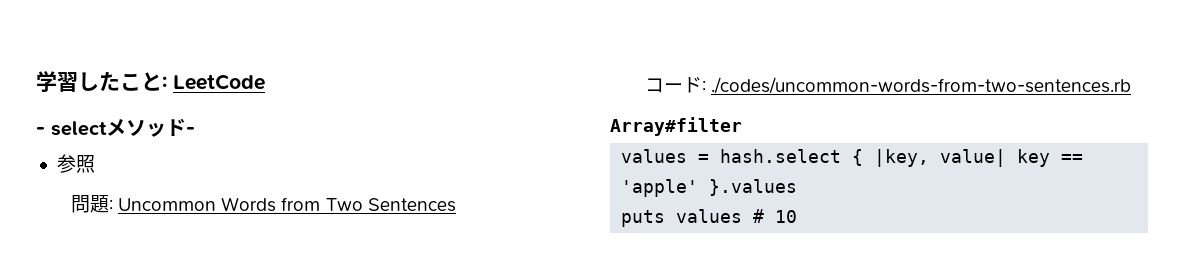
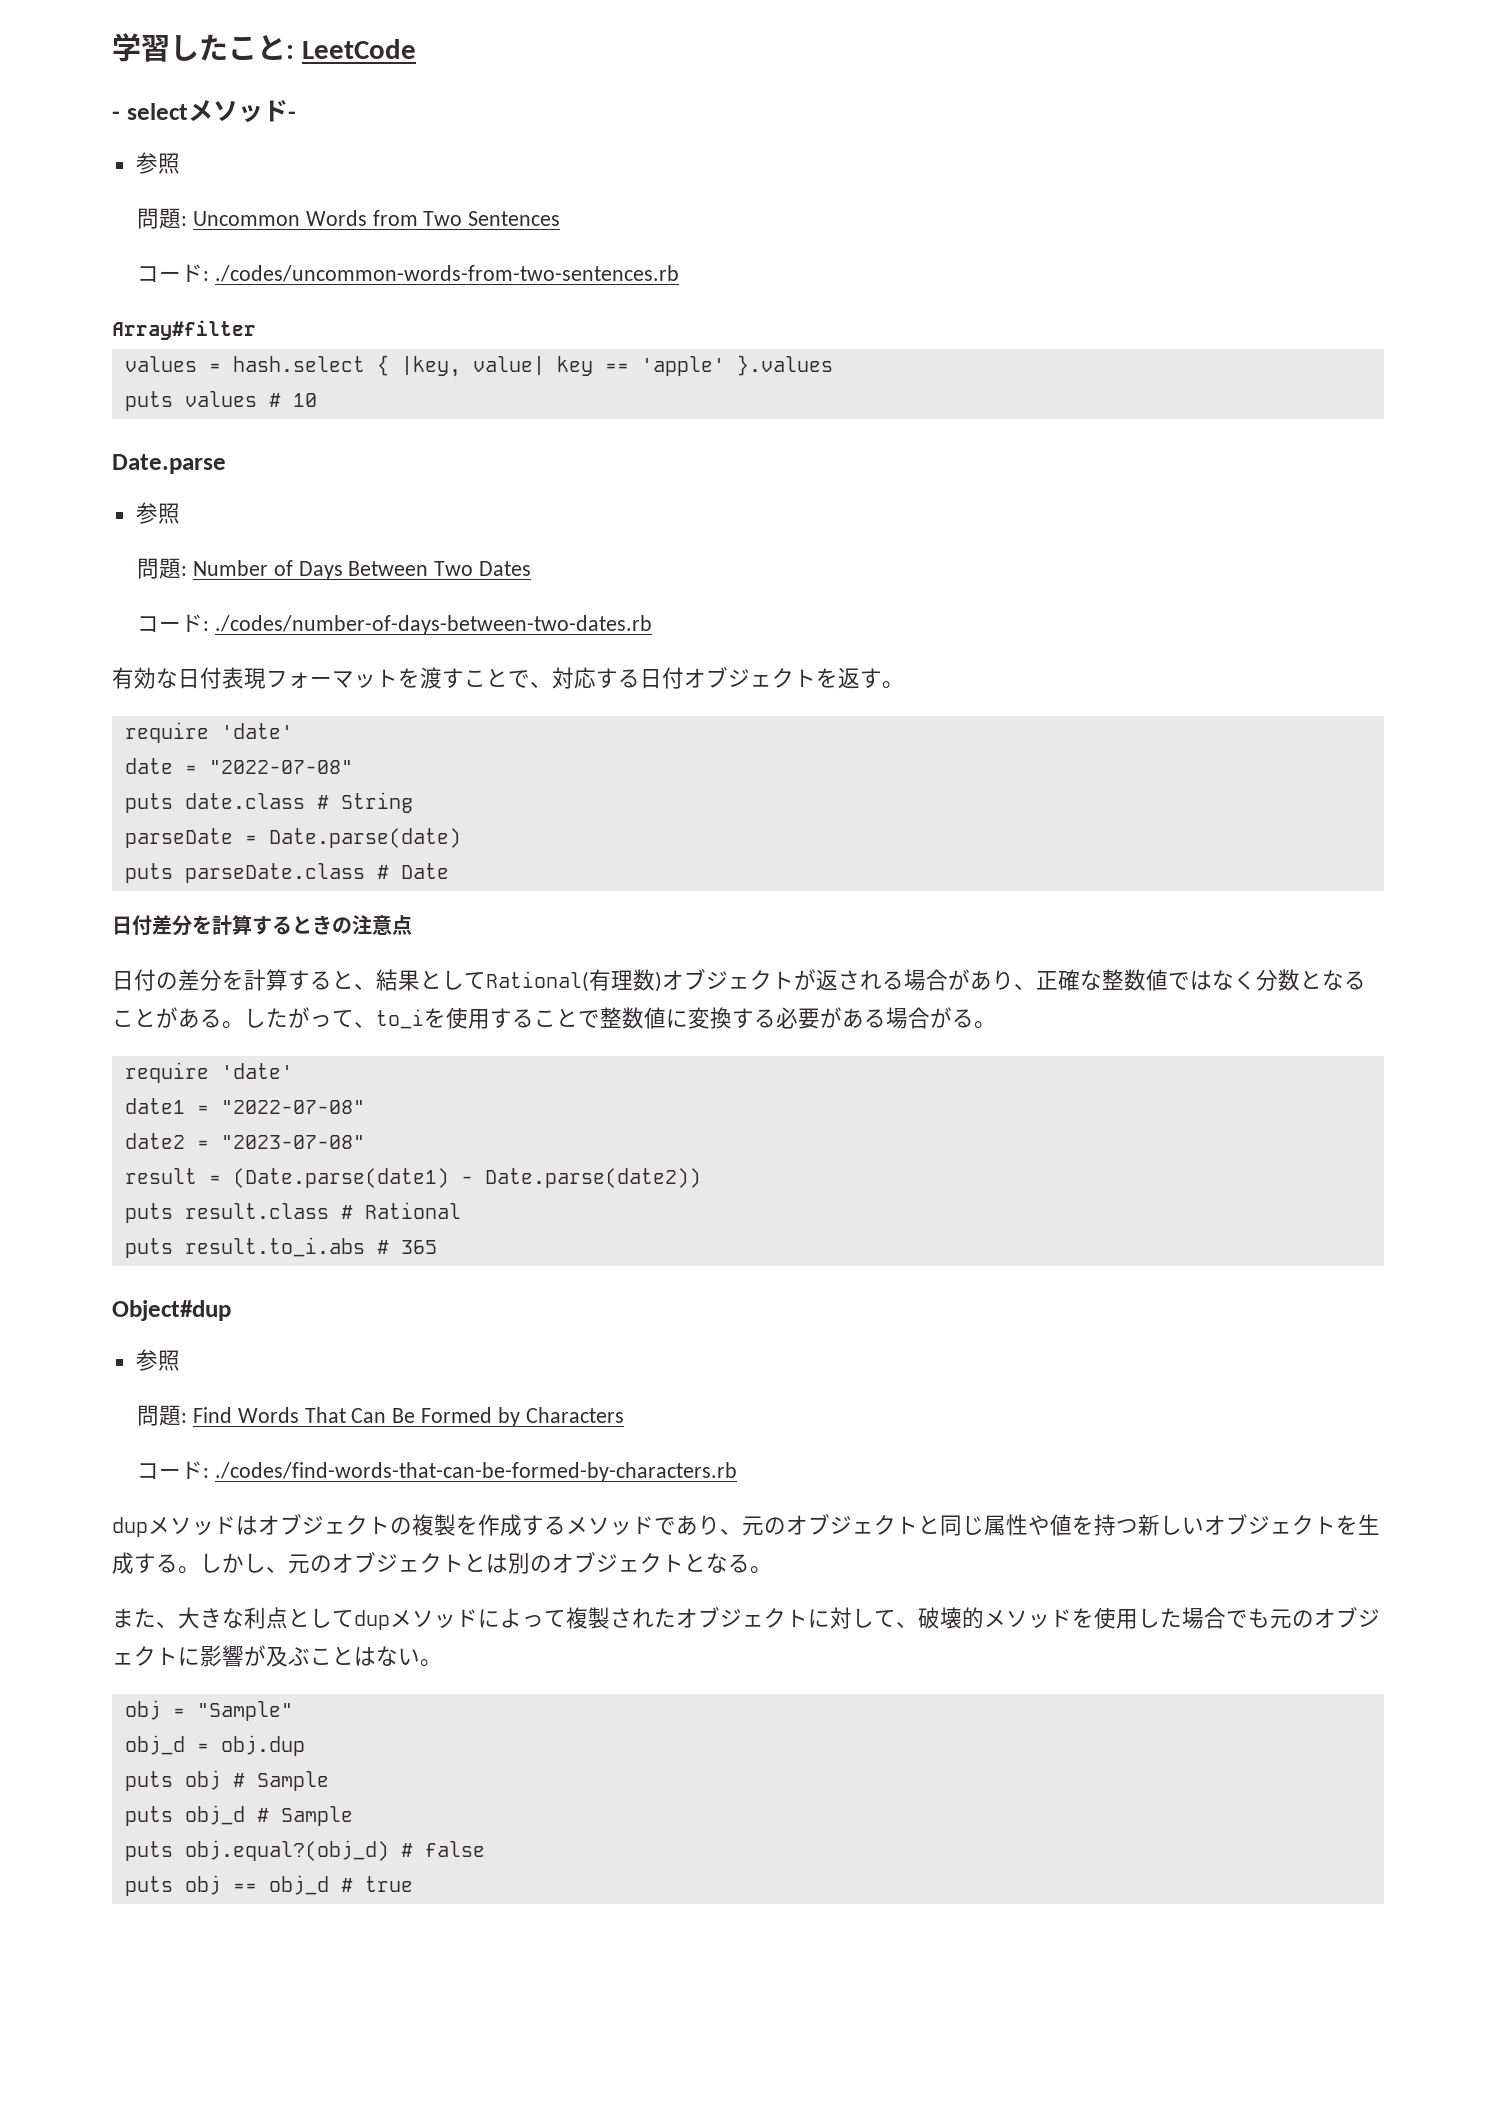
+ Date.parse
+ 参照
+ 問題: Number of Days Between Two Dates
+ コード: ./codes/number-of-days-between-two-dates.rb
+ 有効な日付表現フォーマットを渡すことで、対応する日付オブジェクトを返す。
+ require 'date'
+ date = "2022-07-08"
+ puts date.class # String
+ parseDate = Date.parse(date)
+ puts parseDate.class # Date
+ 日付差分を計算するときの注意点
+ 日付の差分を計算すると、結果としてRational(有理数)オブジェクトが返される場合があり、正確な整数値ではなく分数となることがある。したがって、to_iを使用することで整数値に変換する必要がある場合がる。
+ require 'date'
+ date1 = "2022-07-08"
+ date2 = "2023-07-08"
+ result = (Date.parse(date1) - Date.parse(date2))
+ puts result.class # Rational
+ puts result.to_i.abs # 365
+ Object#dup
+ 参照
+ 問題: Find Words That Can Be Formed by Characters
+ コード: ./codes/find-words-that-can-be-formed-by-characters.rb
+ dupメソッドはオブジェクトの複製を作成するメソッドであり、元のオブジェクトと同じ属性や値を持つ新しいオブジェクトを生成する。しかし、元のオブジェクトとは別のオブジェクトとなる。
+ また、大きな利点としてdupメソッドによって複製されたオブジェクトに対して、破壊的メソッドを使用した場合でも元のオブジェクトに影響が及ぶことはない。
+ obj = "Sample"
+ obj_d = obj.dup
+ puts obj # Sample
+ puts obj_d # Sample
+ puts obj.equal?(obj_d) # false
+ puts obj == obj_d # true

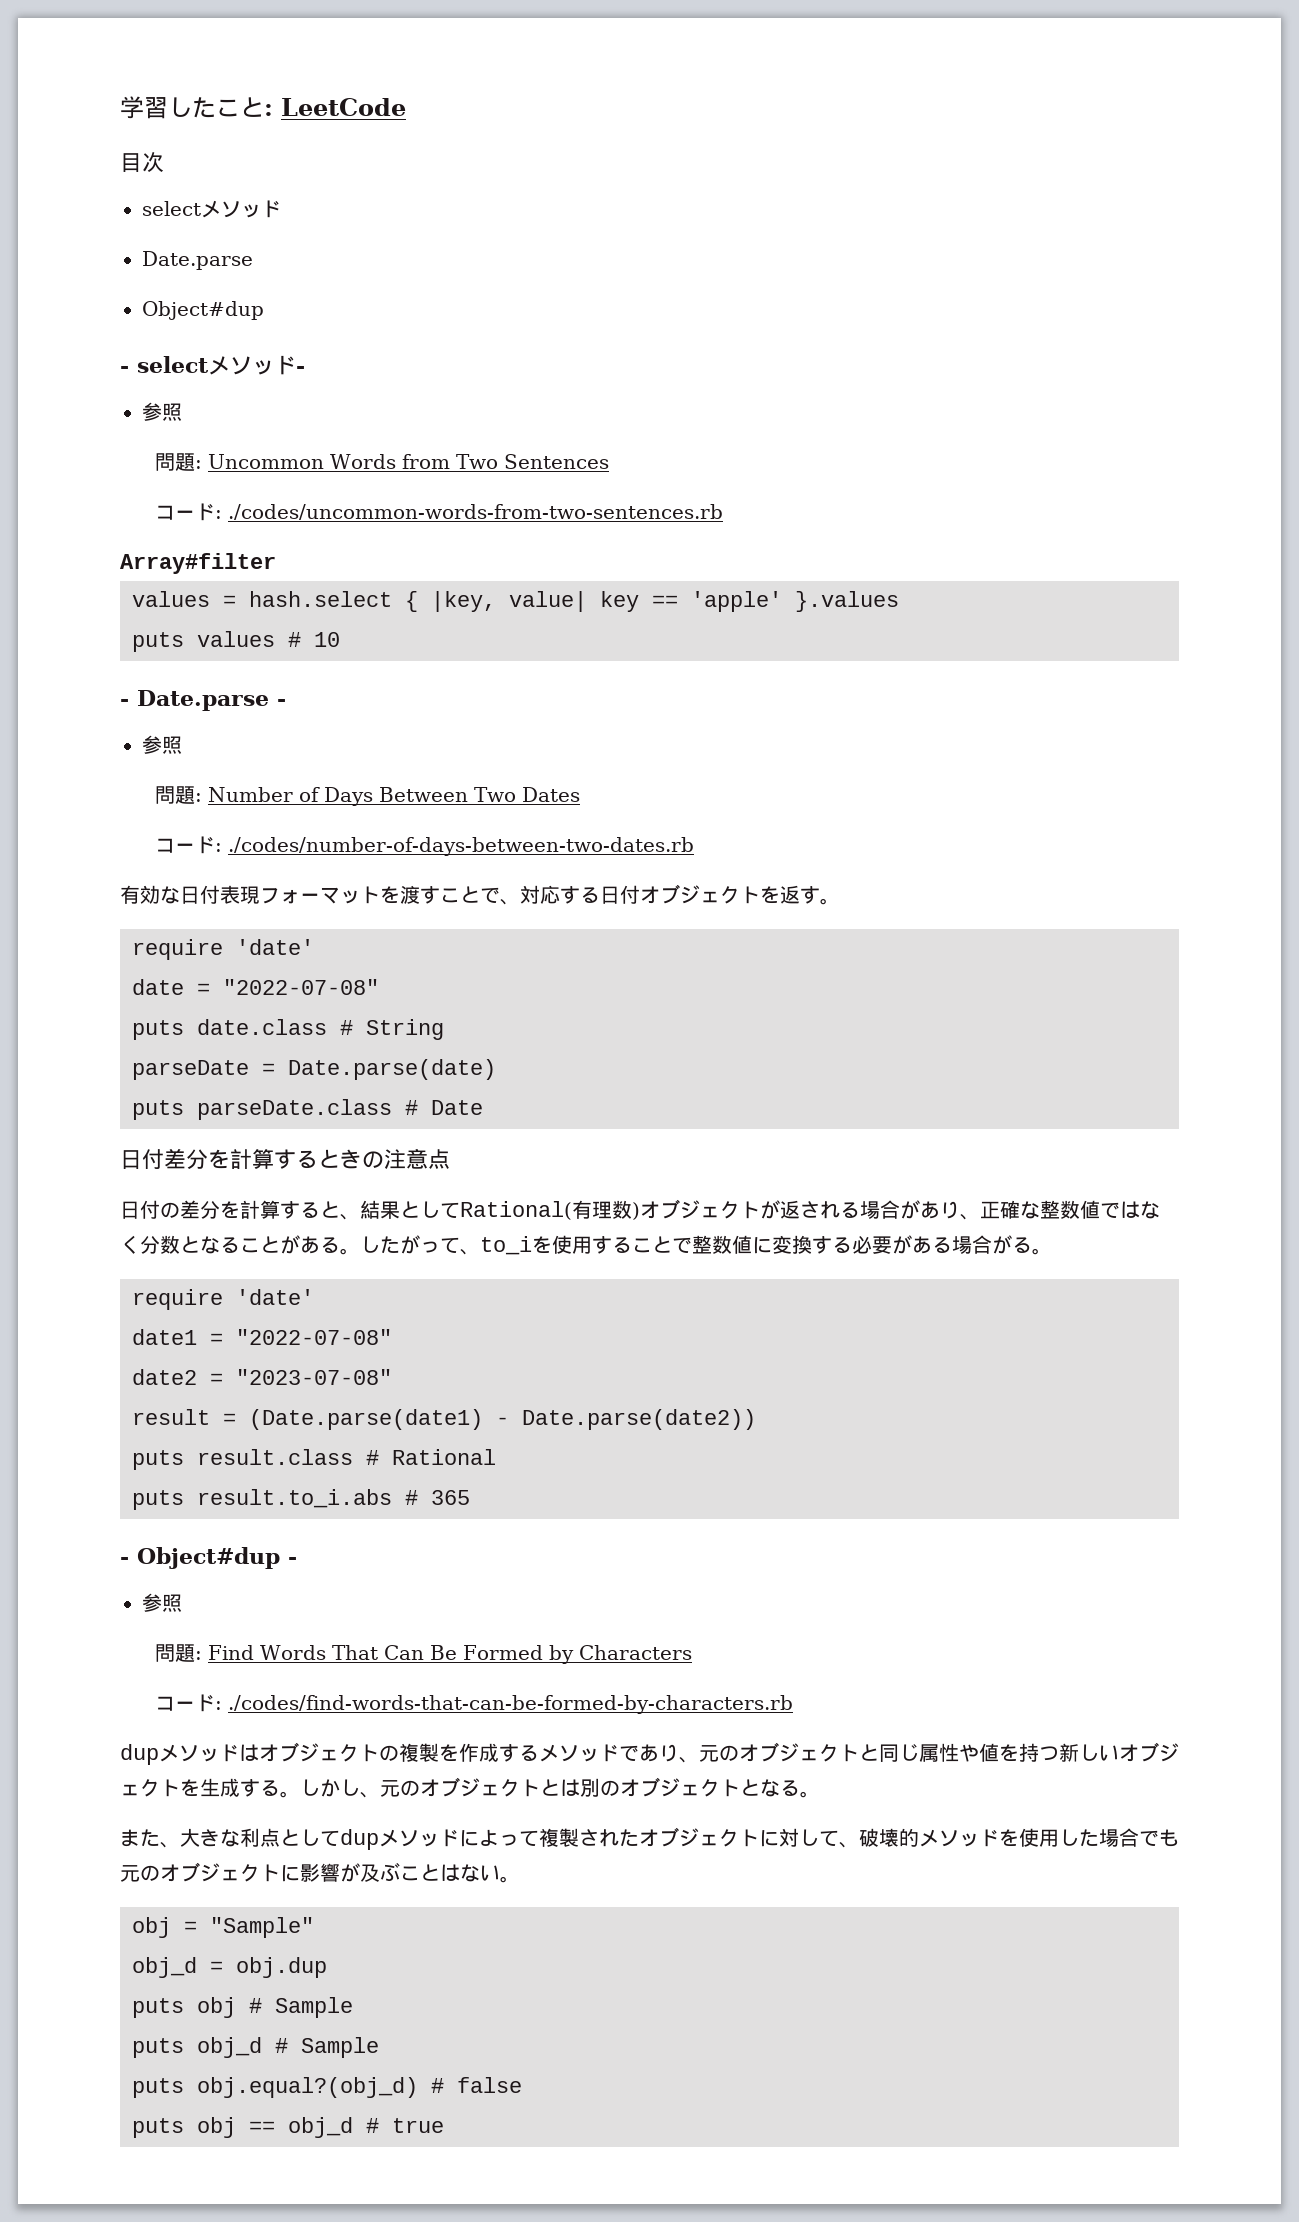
+ 目次
+ selectメソッド
+ Date.parse
+ Object#dup
- Date.parse
+ - Date.parse -
- Object#dup
+ - Object#dup -

